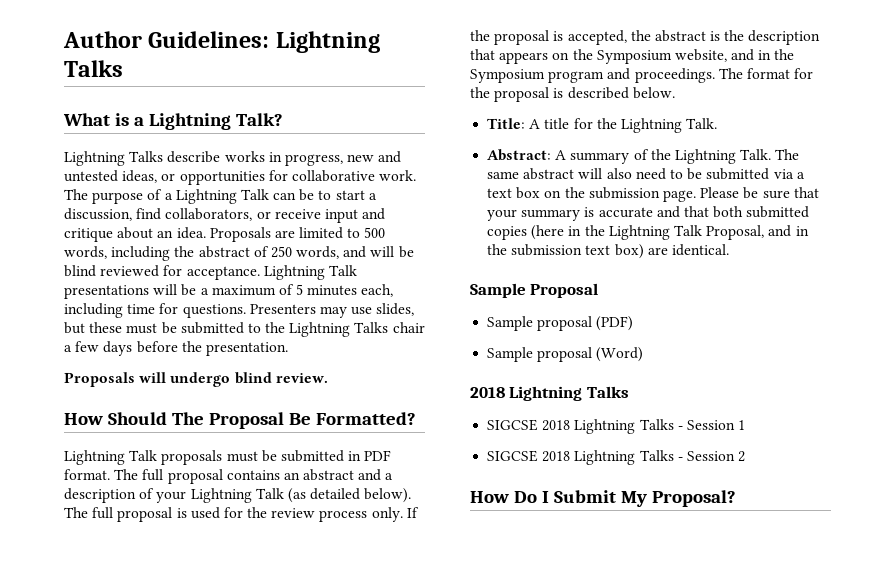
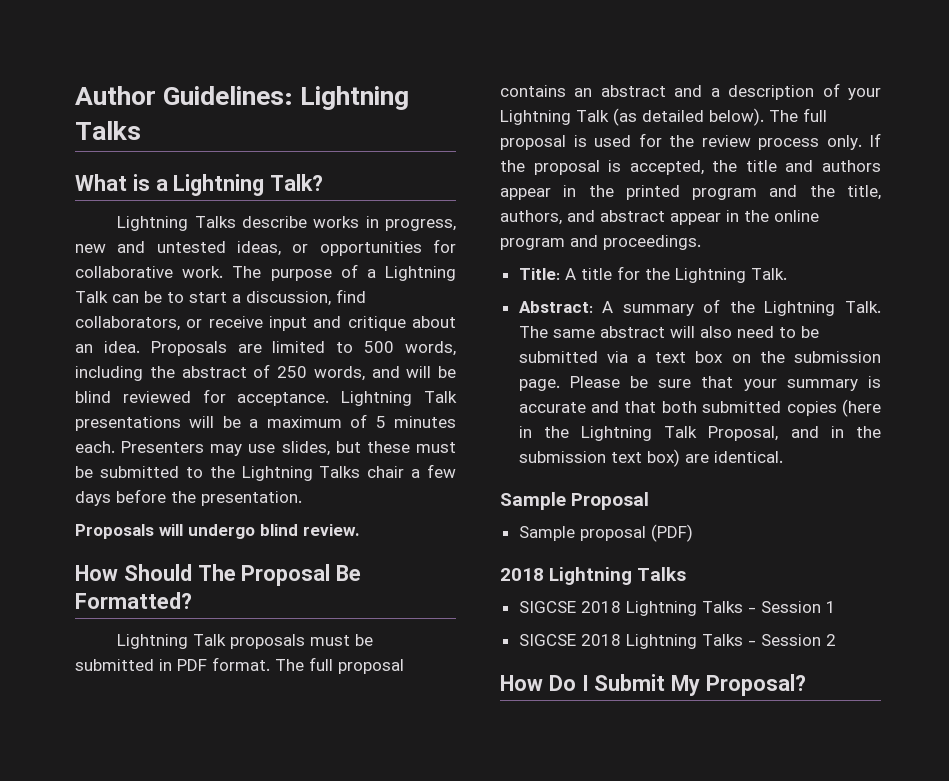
- Lightning Talk presentations will be a maximum of 5 minutes each, including time for questions.
+ Lightning Talk presentations will be a maximum of 5 minutes each.
- If the proposal is accepted, the abstract is the description that appears on the Symposium website, and in the Symposium program and proceedings. The format for the proposal is described below.
+ If the proposal is accepted, the title and authors appear in the printed program and the title, authors, and abstract appear in the online program and proceedings.
- Sample proposal (Word)

